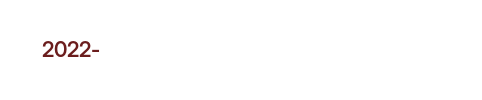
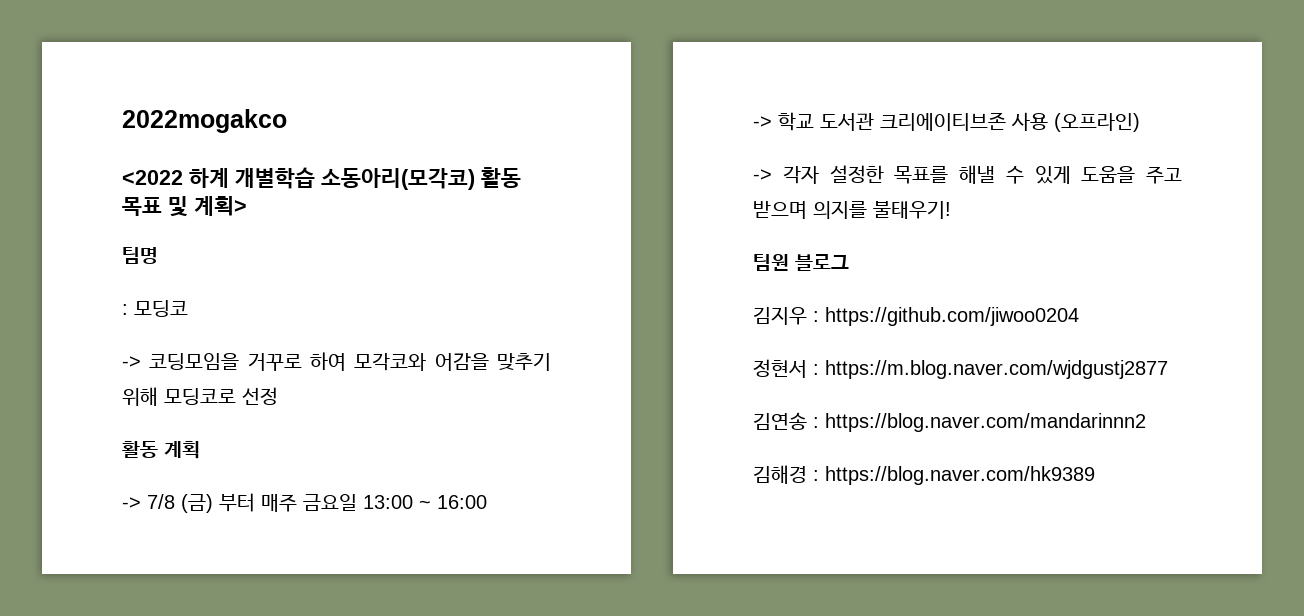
- 2022-
+ 2022mogakco
+ <2022 하계 개별학습 소동아리(모각코) 활동 목표 및 계획>
+ 팀명
+ : 모딩코
+ -> 코딩모임을 거꾸로 하여 모각코와 어감을 맞추기 위해 모딩코로 선정
+ 활동 계획
+ -> 7/8 (금) 부터 매주 금요일 13:00 ~ 16:00
+ -> 학교 도서관 크리에이티브존 사용 (오프라인)
+ -> 각자 설정한 목표를 해낼 수 있게 도움을 주고 받으며 의지를 불태우기!
+ 팀원 블로그
+ 김지우 : https://github.com/jiwoo0204
+ 정현서 : https://m.blog.naver.com/wjdgustj2877
+ 김연송 : https://blog.naver.com/mandarinnn2
+ 김해경 : https://blog.naver.com/hk9389

